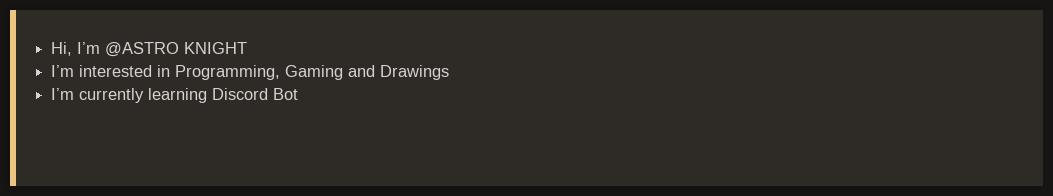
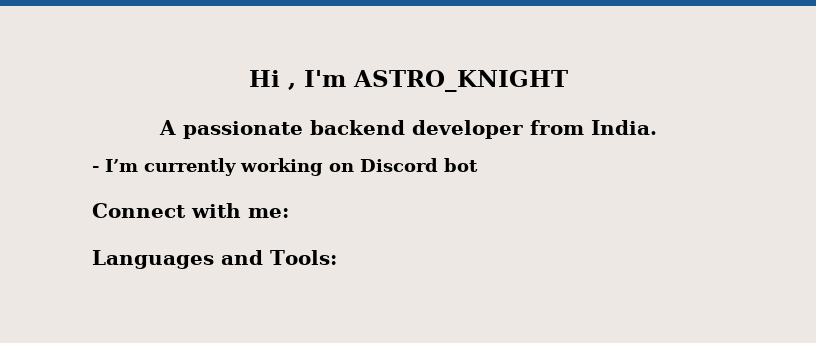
- Hi, I’m @ASTRO KNIGHT
- I’m interested in Programming, Gaming and Drawings
- I’m currently learning Discord Bot
+ Hi , I'm ASTRO_KNIGHT
+ A passionate backend developer from India.
+ - I’m currently working on Discord bot
+ Connect with me:
+ Languages and Tools:

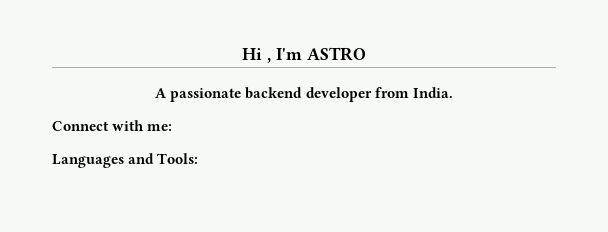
- Hi , I'm ASTRO_KNIGHT
+ Hi , I'm ASTRO
- - I’m currently working on Discord bot

